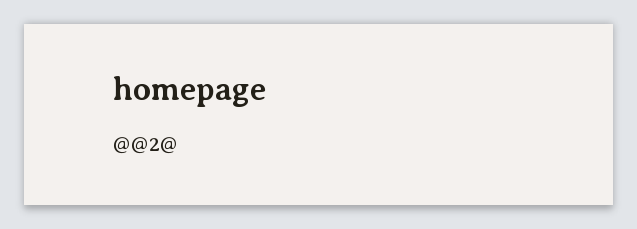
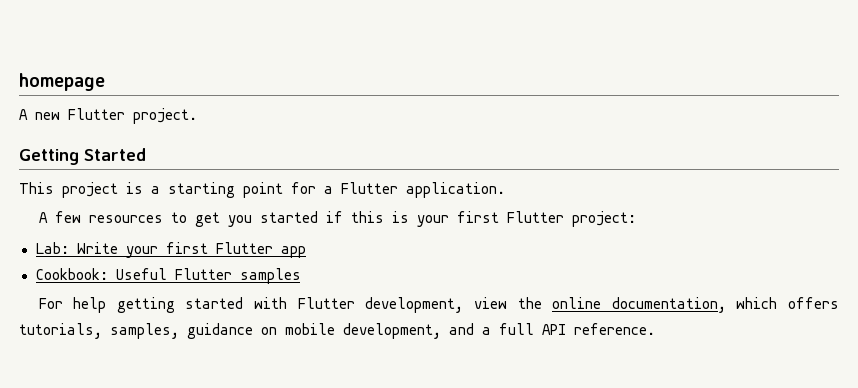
- @@2@
+ A new Flutter project.
+ Getting Started
+ This project is a starting point for a Flutter application.
+ A few resources to get you started if this is your first Flutter project:
+ Lab: Write your first Flutter app
+ Cookbook: Useful Flutter samples
+ For help getting started with Flutter development, view the online documentation, which offers tutorials, samples, guidance on mobile development, and a full API reference.

